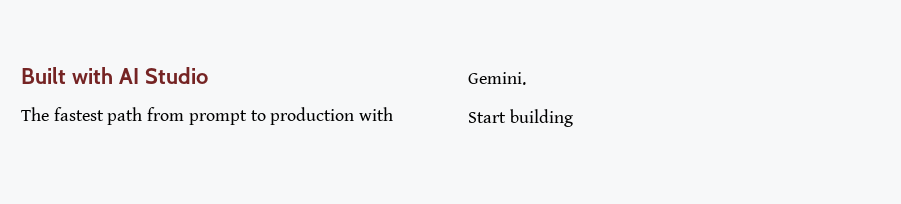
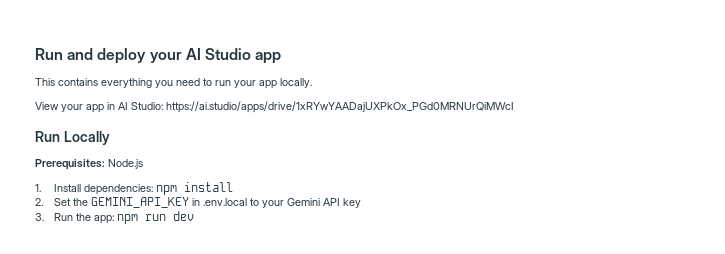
- Built with AI Studio
- The fastest path from prompt to production with Gemini.
- Start building
+ Run and deploy your AI Studio app
+ This contains everything you need to run your app locally.
+ View your app in AI Studio: https://ai.studio/apps/drive/1xRYwYAADajUXPkOx_PGd0MRNUrQiMWcI
+ Run Locally
+ Prerequisites: Node.js
+ 1. Install dependencies: npm install
+ 2. Set the GEMINI_API_KEY in .env.local to your Gemini API key
+ 3. Run the app: npm run dev

